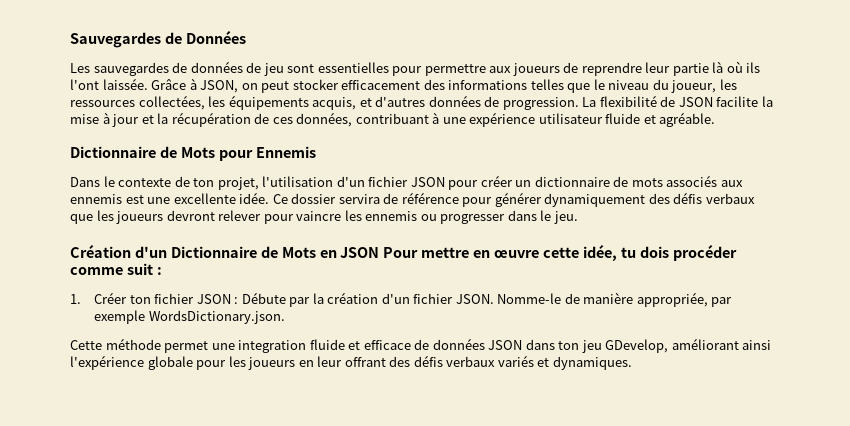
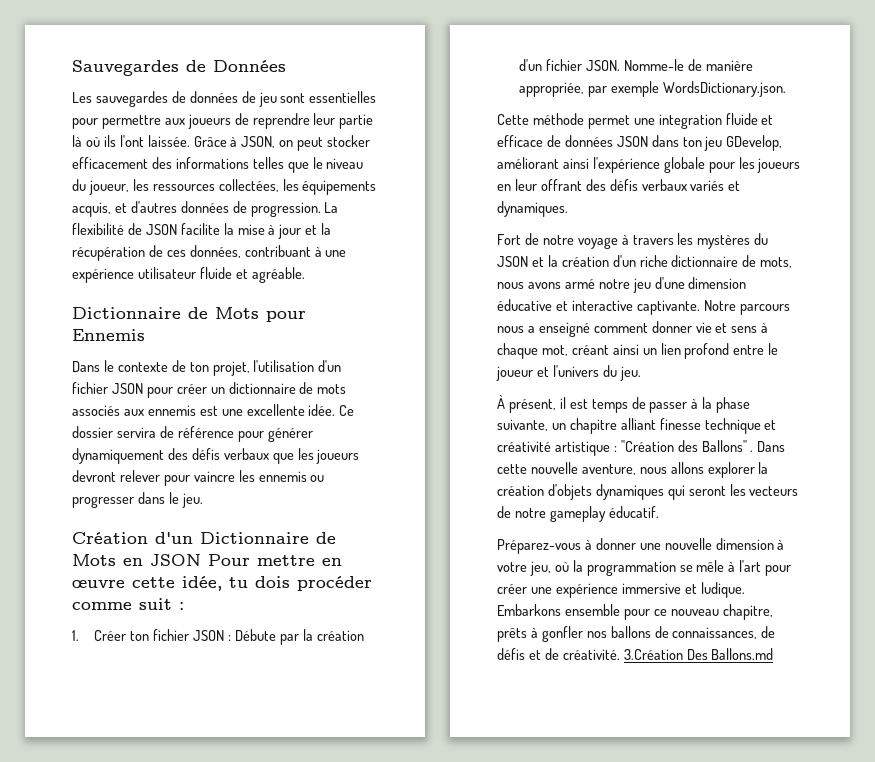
+ Fort de notre voyage à travers les mystères du JSON et la création d'un riche dictionnaire de mots, nous avons armé notre jeu d'une dimension éducative et interactive captivante. Notre parcours nous a enseigné comment donner vie et sens à chaque mot, créant ainsi un lien profond entre le joueur et l'univers du jeu.
+ À présent, il est temps de passer à la phase suivante, un chapitre alliant finesse technique et créativité artistique : "Création des Ballons" . Dans cette nouvelle aventure, nous allons explorer la création d'objets dynamiques qui seront les vecteurs de notre gameplay éducatif.
+ Préparez-vous à donner une nouvelle dimension à votre jeu, où la programmation se mêle à l'art pour créer une expérience immersive et ludique. Embarkons ensemble pour ce nouveau chapitre, prêts à gonfler nos ballons de connaissances, de défis et de créativité. 3.Création Des Ballons.md

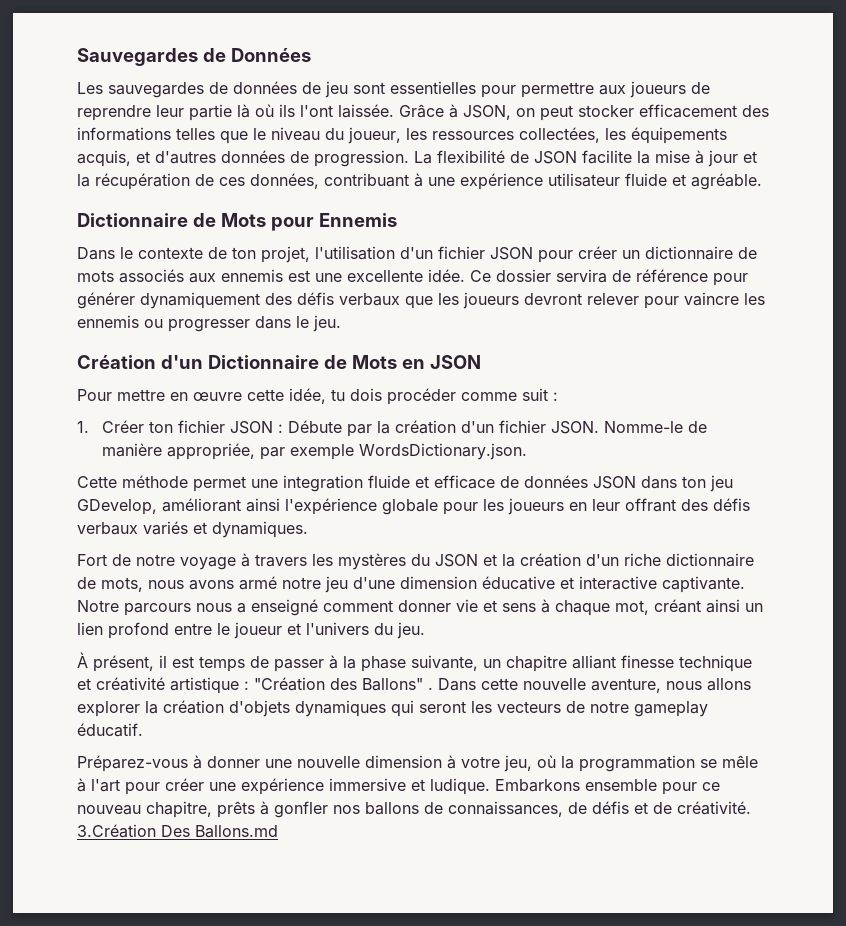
- Création d'un Dictionnaire de Mots en JSON Pour mettre en œuvre cette idée, tu dois procéder comme suit :
+ Création d'un Dictionnaire de Mots en JSON
+ Pour mettre en œuvre cette idée, tu dois procéder comme suit :

